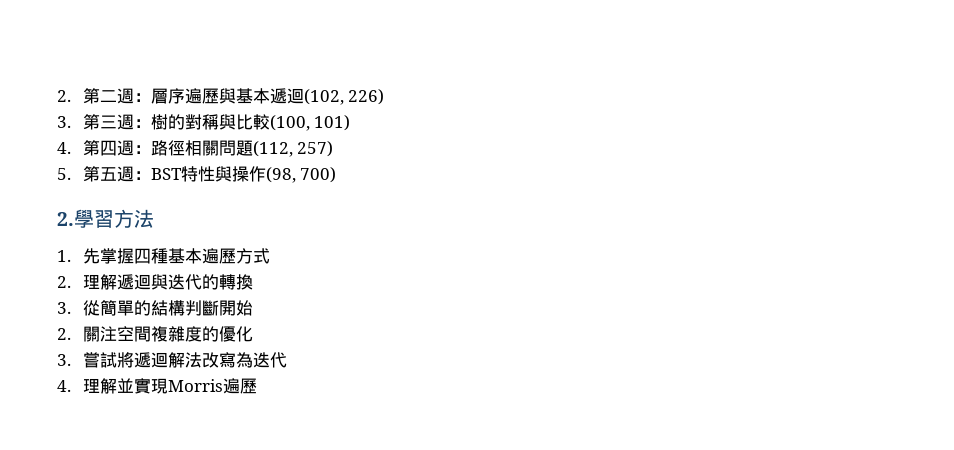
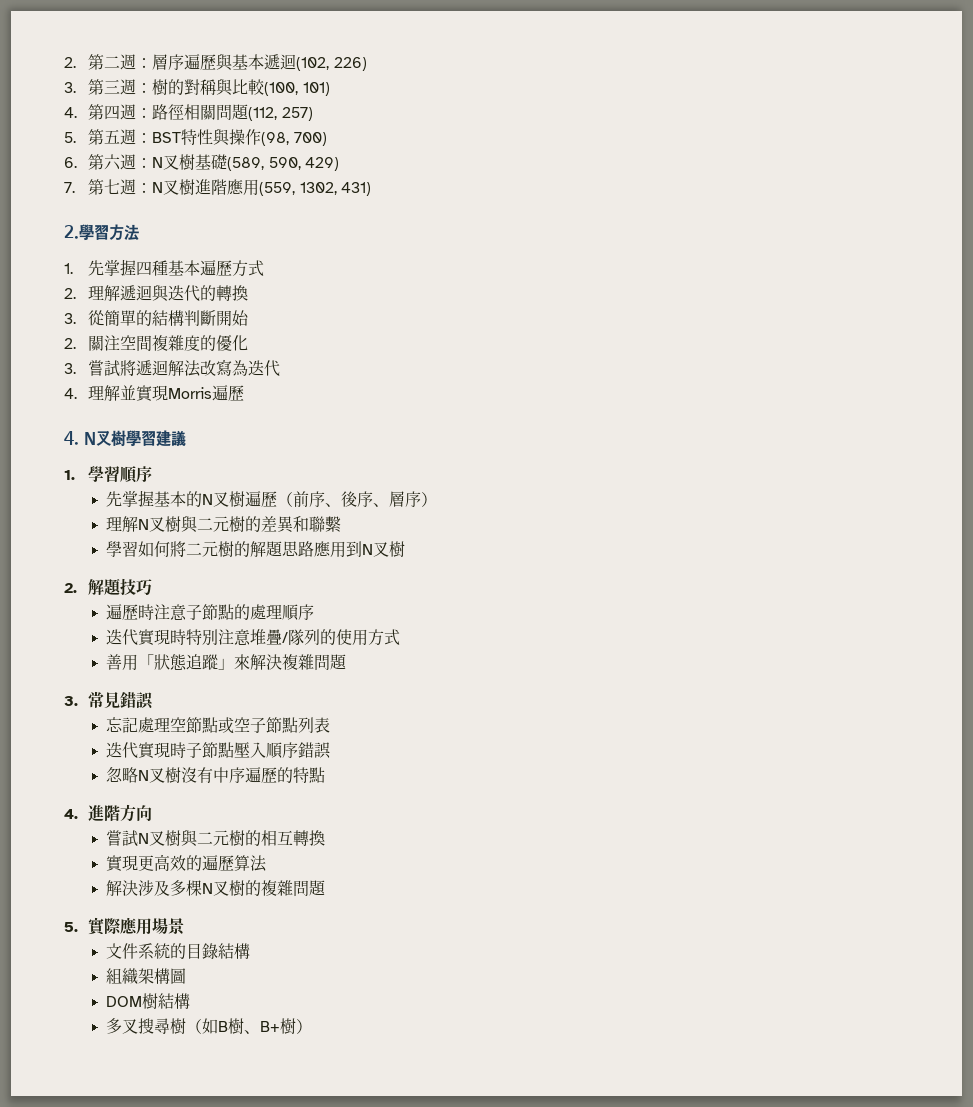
+ 6.第六週：N叉樹基礎(589, 590, 429)
+ 7.第七週：N叉樹進階應用(559, 1302, 431)
+ 4. N叉樹學習建議
+ 1.學習順序
+ 先掌握基本的N叉樹遍歷（前序、後序、層序）
+ 理解N叉樹與二元樹的差異和聯繫
+ 學習如何將二元樹的解題思路應用到N叉樹
+ 2.解題技巧
+ 遍歷時注意子節點的處理順序
+ 迭代實現時特別注意堆疊/隊列的使用方式
+ 善用「狀態追蹤」來解決複雜問題
+ 3.常見錯誤
+ 忘記處理空節點或空子節點列表
+ 迭代實現時子節點壓入順序錯誤
+ 忽略N叉樹沒有中序遍歷的特點
+ 4.進階方向
+ 嘗試N叉樹與二元樹的相互轉換
+ 實現更高效的遍歷算法
+ 解決涉及多棵N叉樹的複雜問題
+ 5.實際應用場景
+ 文件系統的目錄結構
+ 組織架構圖
+ DOM樹結構
+ 多叉搜尋樹（如B樹、B+樹）

